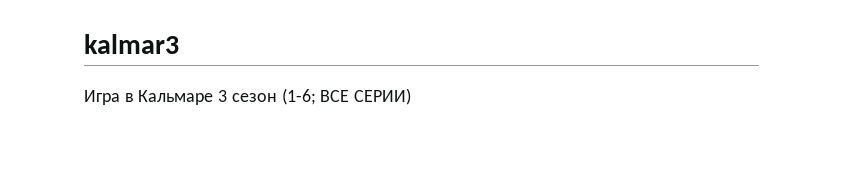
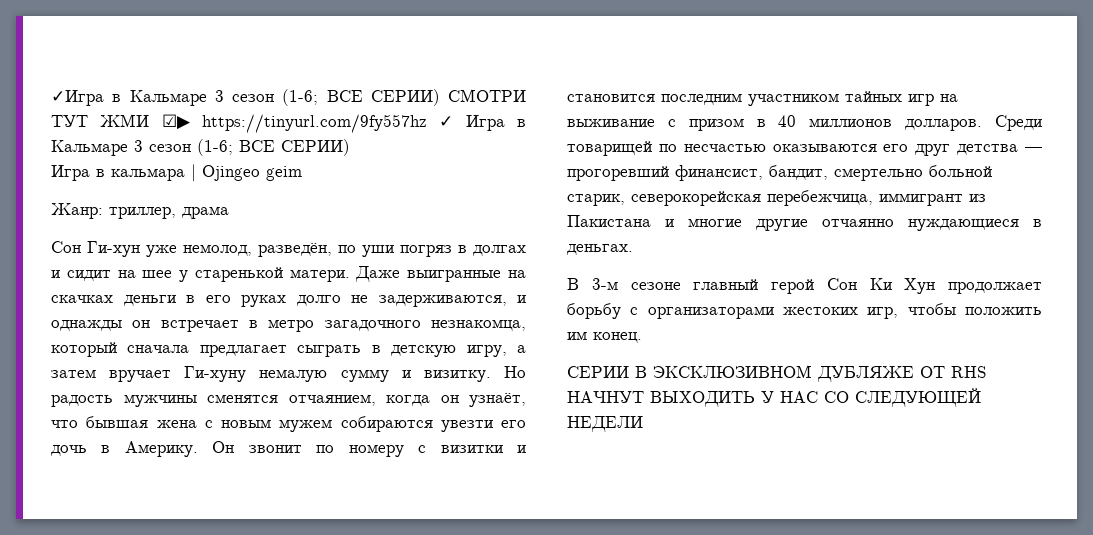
- kalmar3
- Игра в Кальмаре 3 сезон (1-6; ВСЕ СЕРИИ)
+ ✓Игра в Кальмаре 3 сезон (1-6; ВСЕ СЕРИИ) СМОТРИ ТУТ ЖМИ ☑▶ https://tinyurl.com/9fy557hz ✓ Игра в Кальмаре 3 сезон (1-6; ВСЕ СЕРИИ)
+ Игра в кальмара | Ojingeo geim
+ Жанр: триллер, драма
+ Сон Ги-хун уже немолод, разведён, по уши погряз в долгах и сидит на шее у старенькой матери. Даже выигранные на скачках деньги в его руках долго не задерживаются, и однажды он встречает в метро загадочного незнакомца, который сначала предлагает сыграть в детскую игру, а затем вручает Ги-хуну немалую сумму и визитку. Но радость мужчины сменятся отчаянием, когда он узнаёт, что бывшая жена с новым мужем собираются увезти его дочь в Америку. Он звонит по номеру с визитки и становится последним участником тайных игр на выживание с призом в 40 миллионов долларов. Среди товарищей по несчастью оказываются его друг детства — прогоревший финансист, бандит, смертельно больной старик, северокорейская перебежчица, иммигрант из Пакистана и многие другие отчаянно нуждающиеся в деньгах.
+ В 3-м сезоне главный герой Сон Ки Хун продолжает борьбу с организаторами жестоких игр, чтобы положить им конец.
+ СЕРИИ В ЭКСКЛЮЗИВНОМ ДУБЛЯЖЕ ОТ RHS НАЧНУТ ВЫХОДИТЬ У НАС СО СЛЕДУЮЩЕЙ НЕДЕЛИ

